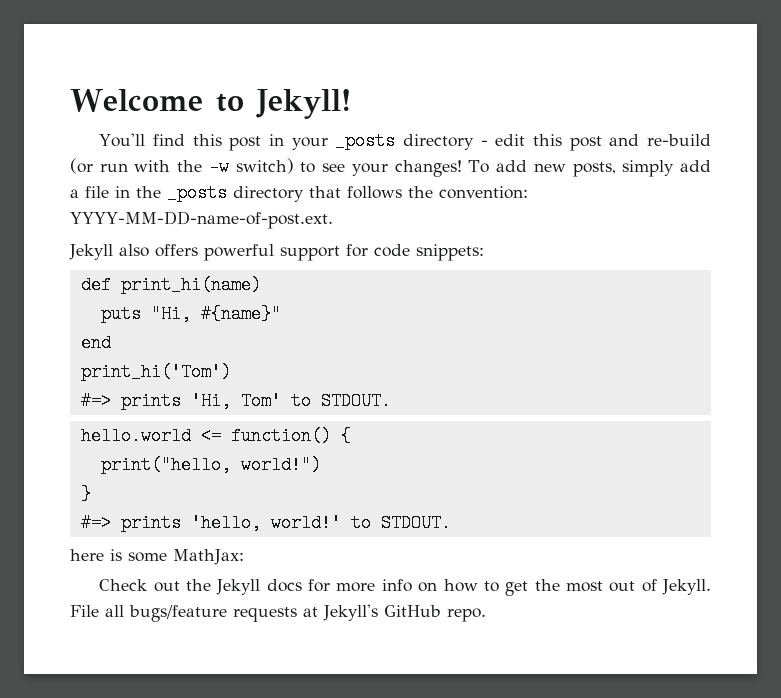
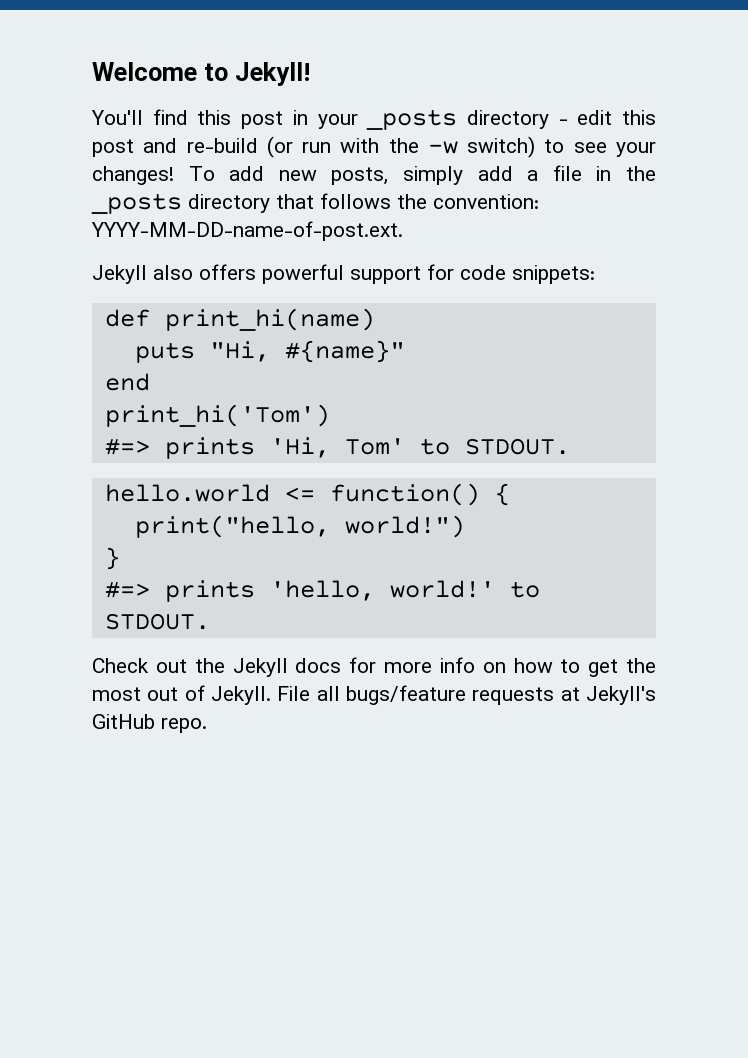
- here is some MathJax:

